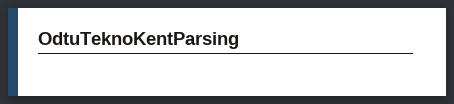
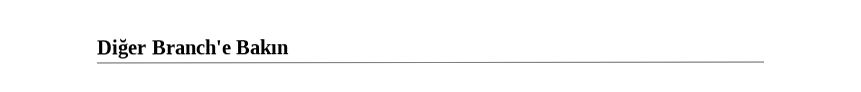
- OdtuTeknoKentParsing
+ Diğer Branch'e Bakın

